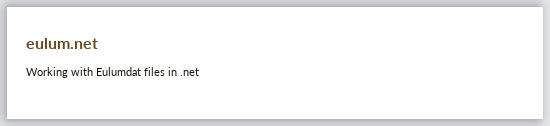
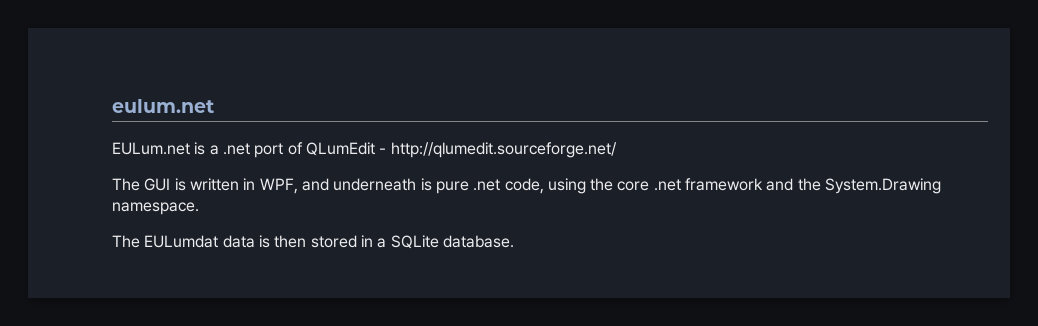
- Working with Eulumdat files in .net
+ EULum.net is a .net port of QLumEdit - http://qlumedit.sourceforge.net/
+ The GUI is written in WPF, and underneath is pure .net code, using the core .net framework and the System.Drawing namespace.
+ The EULumdat data is then stored in a SQLite database.

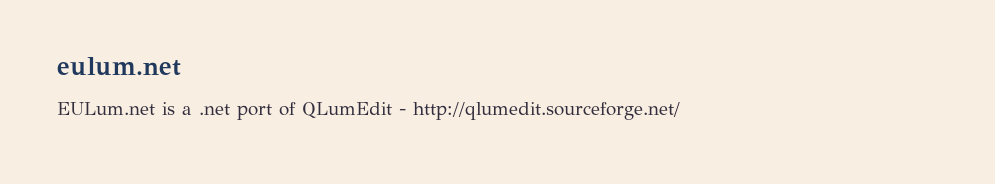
- The GUI is written in WPF, and underneath is pure .net code, using the core .net framework and the System.Drawing namespace.
- The EULumdat data is then stored in a SQLite database.

